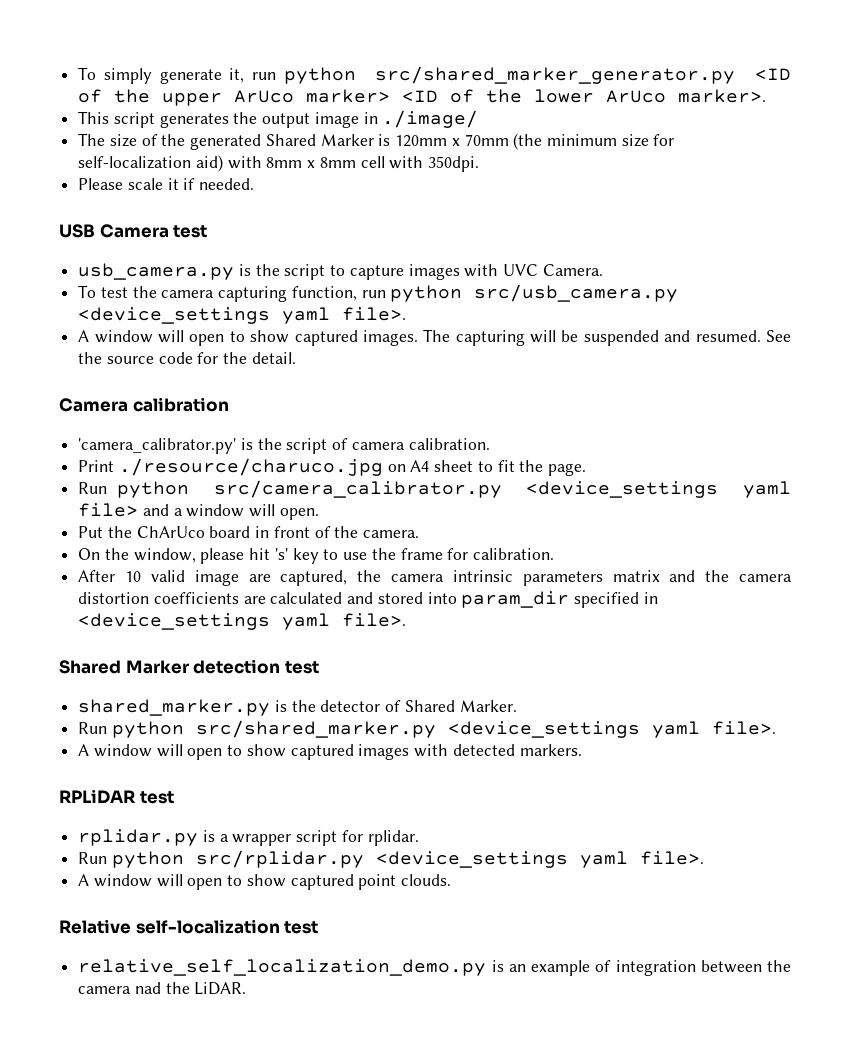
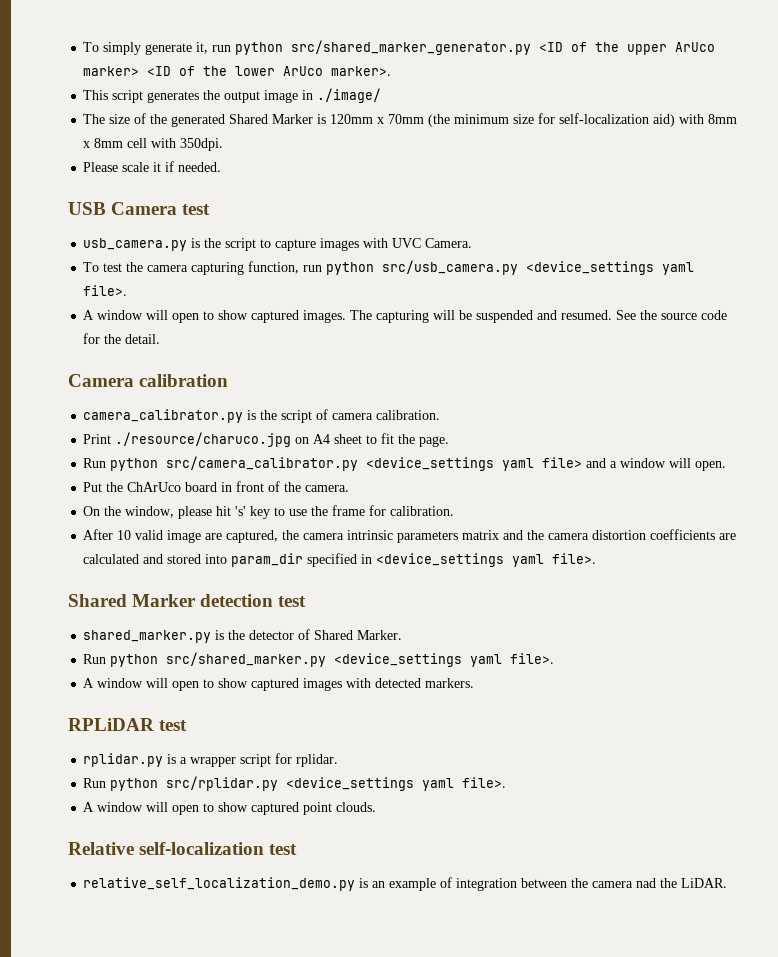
- 'camera_calibrator.py' is the script of camera calibration.
+ camera_calibrator.py is the script of camera calibration.

